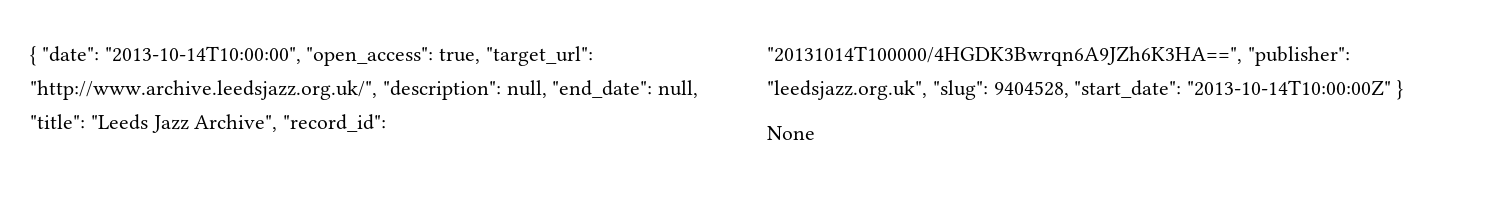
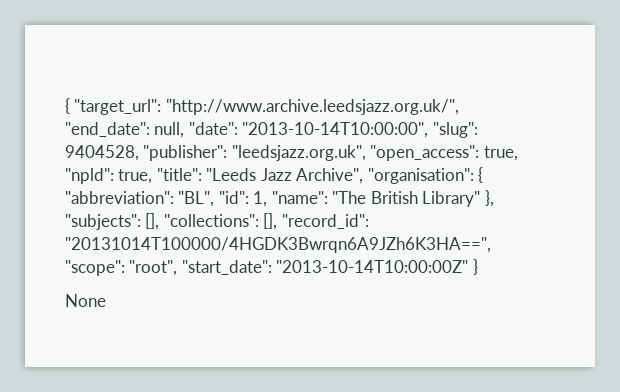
- { "date": "2013-10-14T10:00:00", "open_access": true, "target_url": "http://www.archive.leedsjazz.org.uk/", "description": null, "end_date": null, "title": "Leeds Jazz Archive", "record_id": "20131014T100000/4HGDK3Bwrqn6A9JZh6K3HA==", "publisher": "leedsjazz.org.uk", "slug": 9404528, "start_date": "2013-10-14T10:00:00Z" }
+ { "target_url": "http://www.archive.leedsjazz.org.uk/", "end_date": null, "date": "2013-10-14T10:00:00", "slug": 9404528, "publisher": "leedsjazz.org.uk", "open_access": true, "npld": true, "title": "Leeds Jazz Archive", "organisation": { "abbreviation": "BL", "id": 1, "name": "The British Library" }, "subjects": [], "collections": [], "record_id": "20131014T100000/4HGDK3Bwrqn6A9JZh6K3HA==", "scope": "root", "start_date": "2013-10-14T10:00:00Z" }

